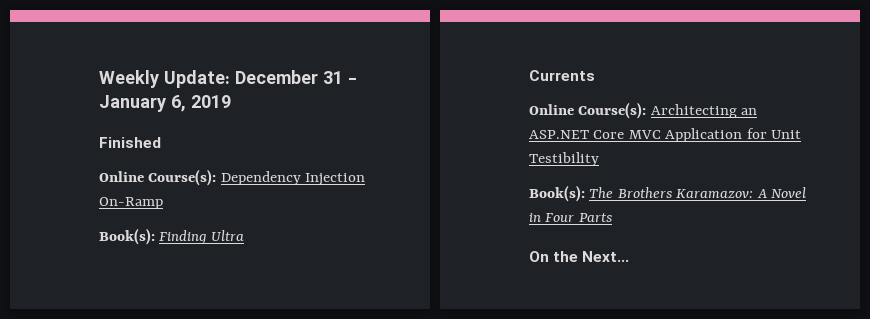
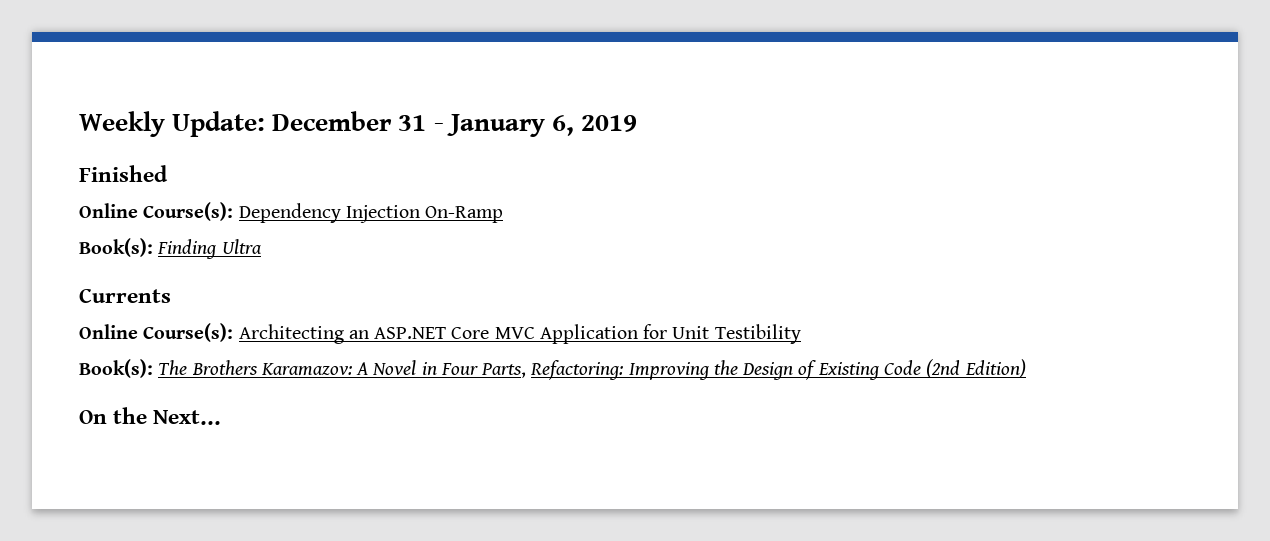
- Book(s): The Brothers Karamazov: A Novel in Four Parts
+ Book(s): The Brothers Karamazov: A Novel in Four Parts, Refactoring: Improving the Design of Existing Code (2nd Edition)

